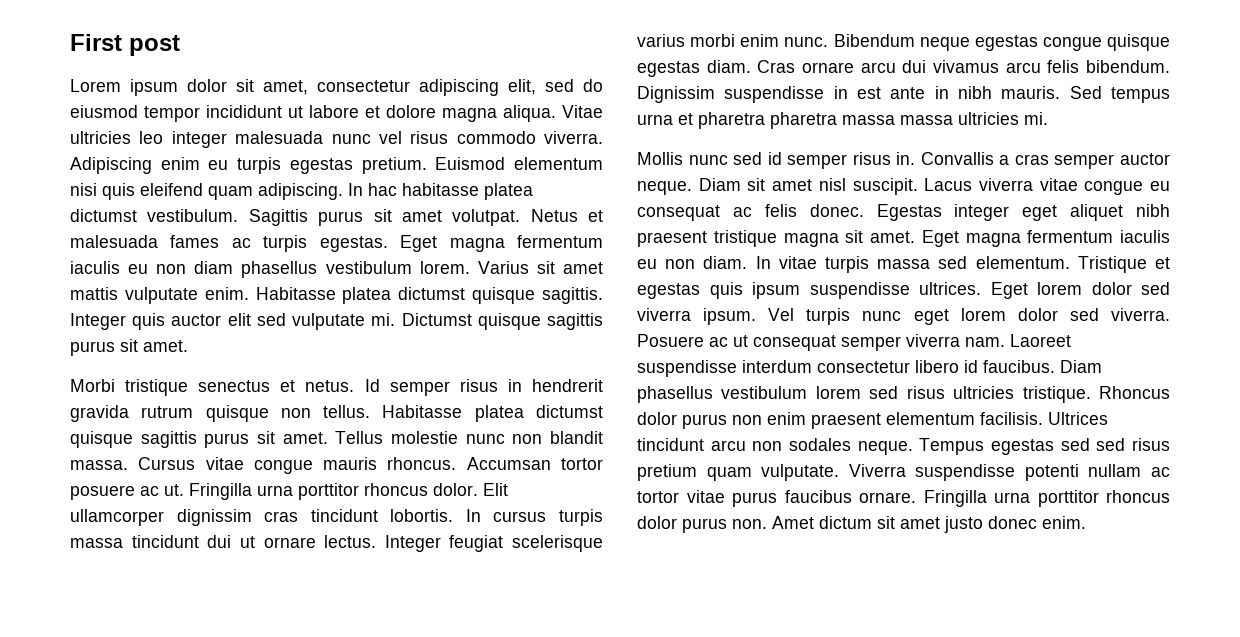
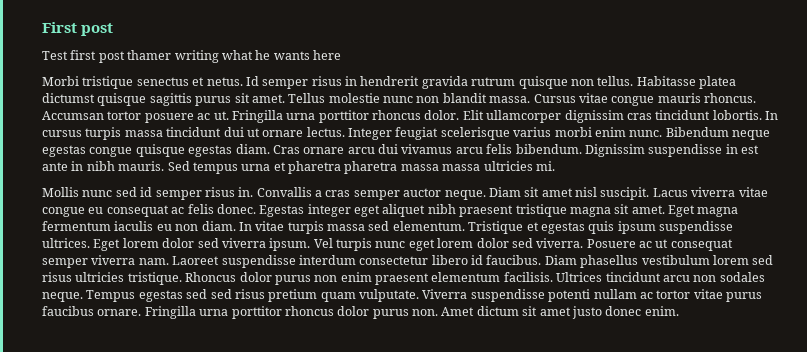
- Lorem ipsum dolor sit amet, consectetur adipiscing elit, sed do eiusmod tempor incididunt ut labore et dolore magna aliqua. Vitae ultricies leo integer malesuada nunc vel risus commodo viverra. Adipiscing enim eu turpis egestas pretium. Euismod elementum nisi quis eleifend quam adipiscing. In hac habitasse platea dictumst vestibulum. Sagittis purus sit amet volutpat. Netus et malesuada fames ac turpis egestas. Eget magna fermentum iaculis eu non diam phasellus vestibulum lorem. Varius sit amet mattis vulputate enim. Habitasse platea dictumst quisque sagittis. Integer quis auctor elit sed vulputate mi. Dictumst quisque sagittis purus sit amet.
+ Test first post thamer writing what he wants here

